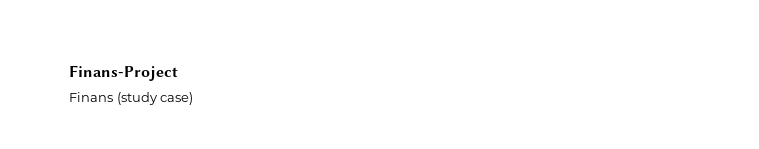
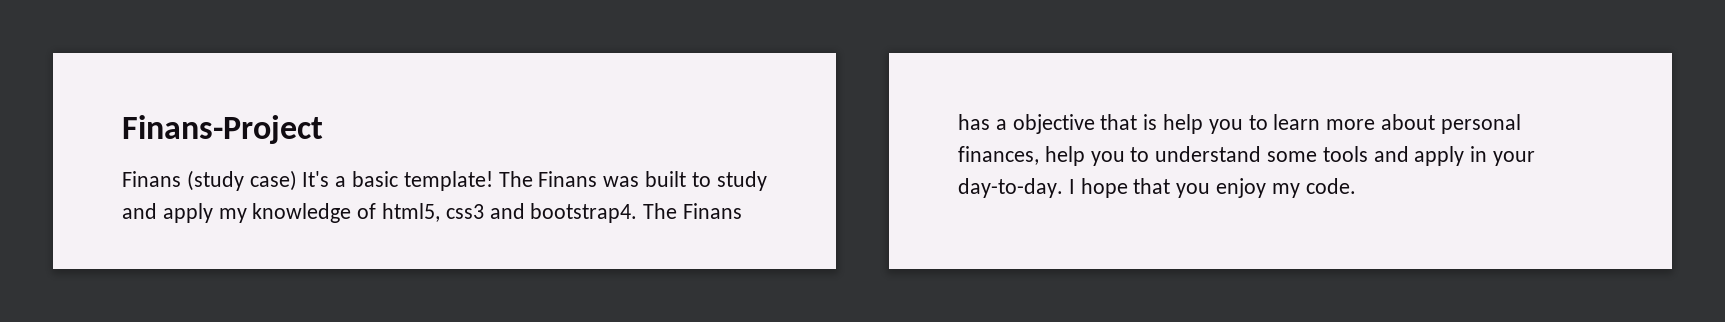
- Finans (study case)
+ Finans (study case) It's a basic template! The Finans was built to study and apply my knowledge of html5, css3 and bootstrap4. The Finans has a objective that is help you to learn more about personal finances, help you to understand some tools and apply in your day-to-day. I hope that you enjoy my code.

